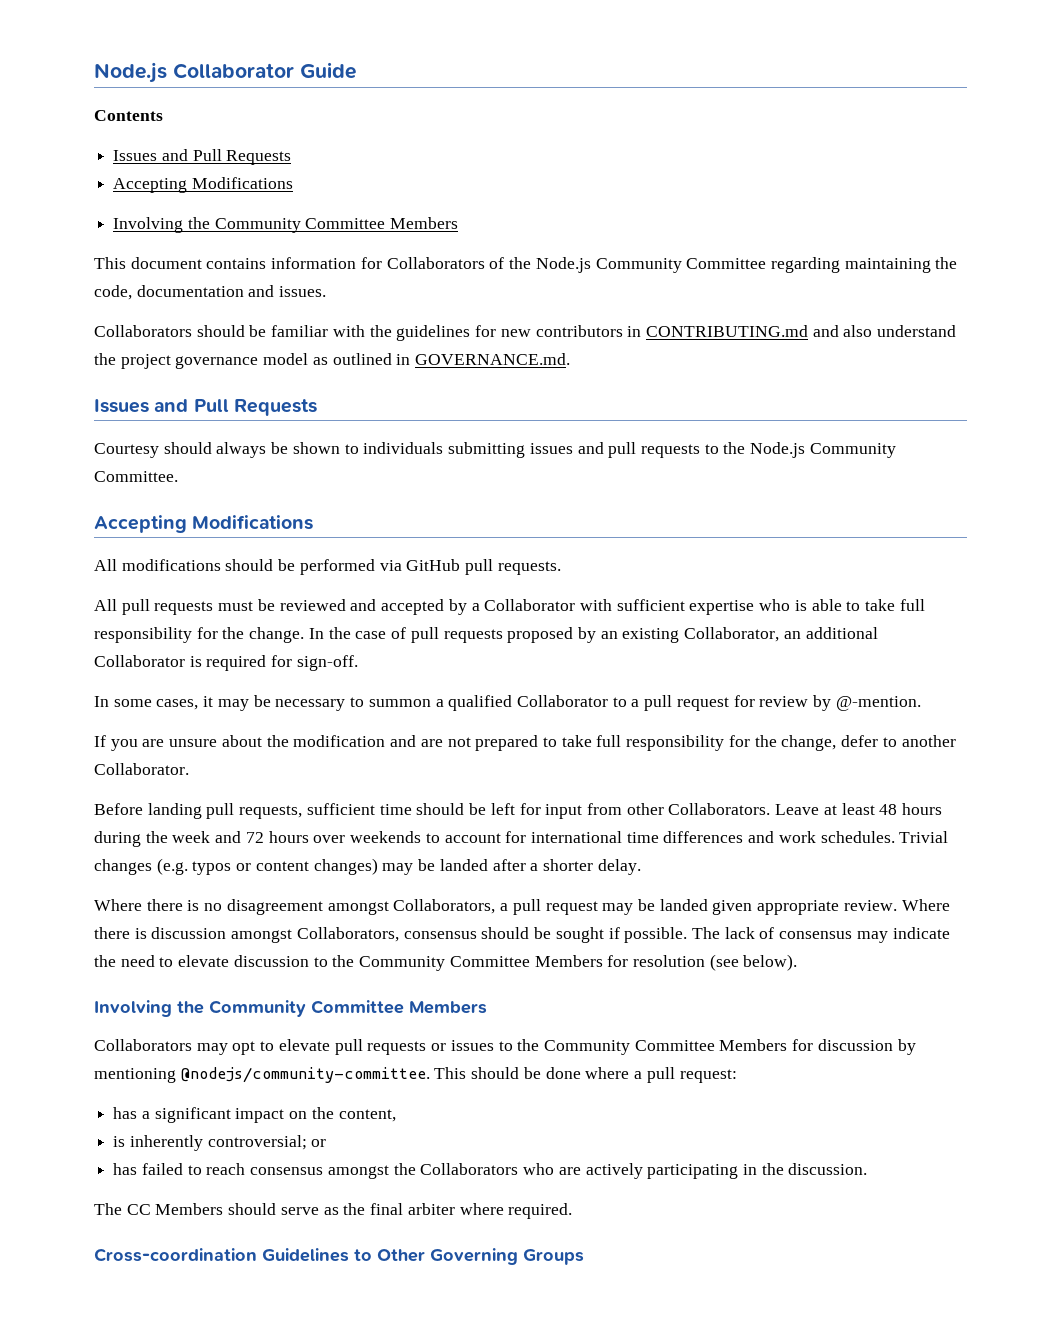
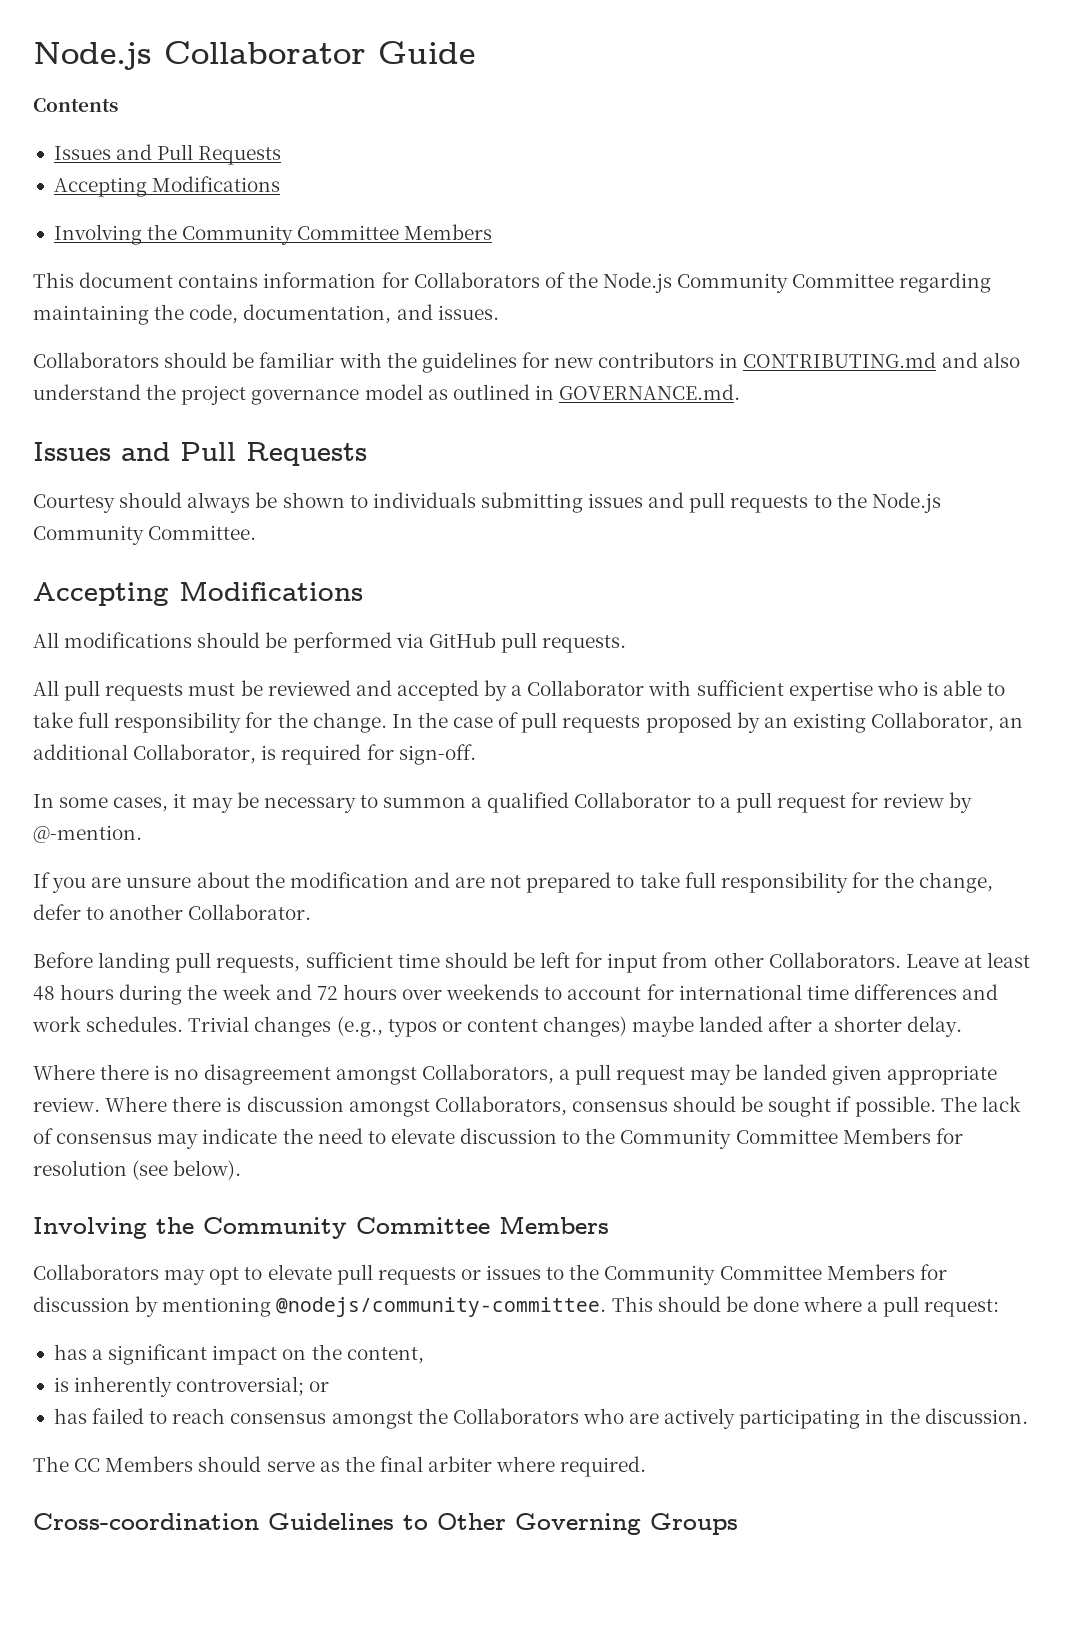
- This document contains information for Collaborators of the Node.js Community Committee regarding maintaining the code, documentation and issues.
+ This document contains information for Collaborators of the Node.js Community Committee regarding maintaining the code, documentation, and issues.
- In the case of pull requests proposed by an existing Collaborator, an additional Collaborator is required for sign-off.
+ In the case of pull requests proposed by an existing Collaborator, an additional Collaborator, is required for sign-off.
- Trivial changes (e.g. typos or content changes) may be landed after a shorter delay.
+ Trivial changes (e.g., typos or content changes) maybe landed after a shorter delay.

